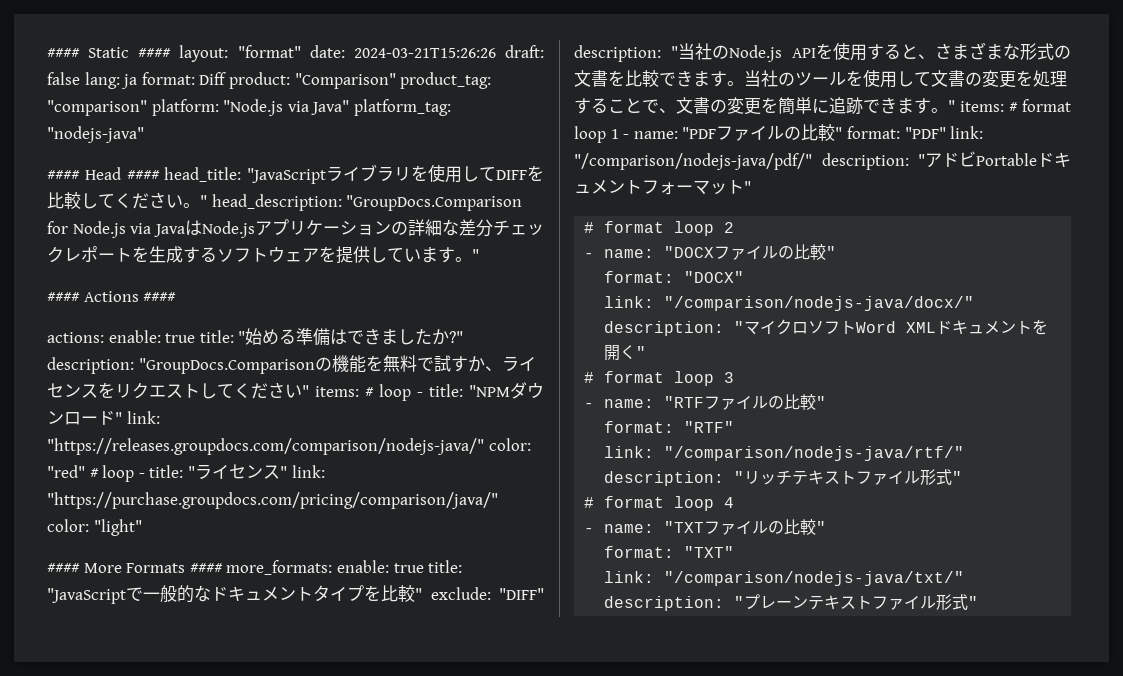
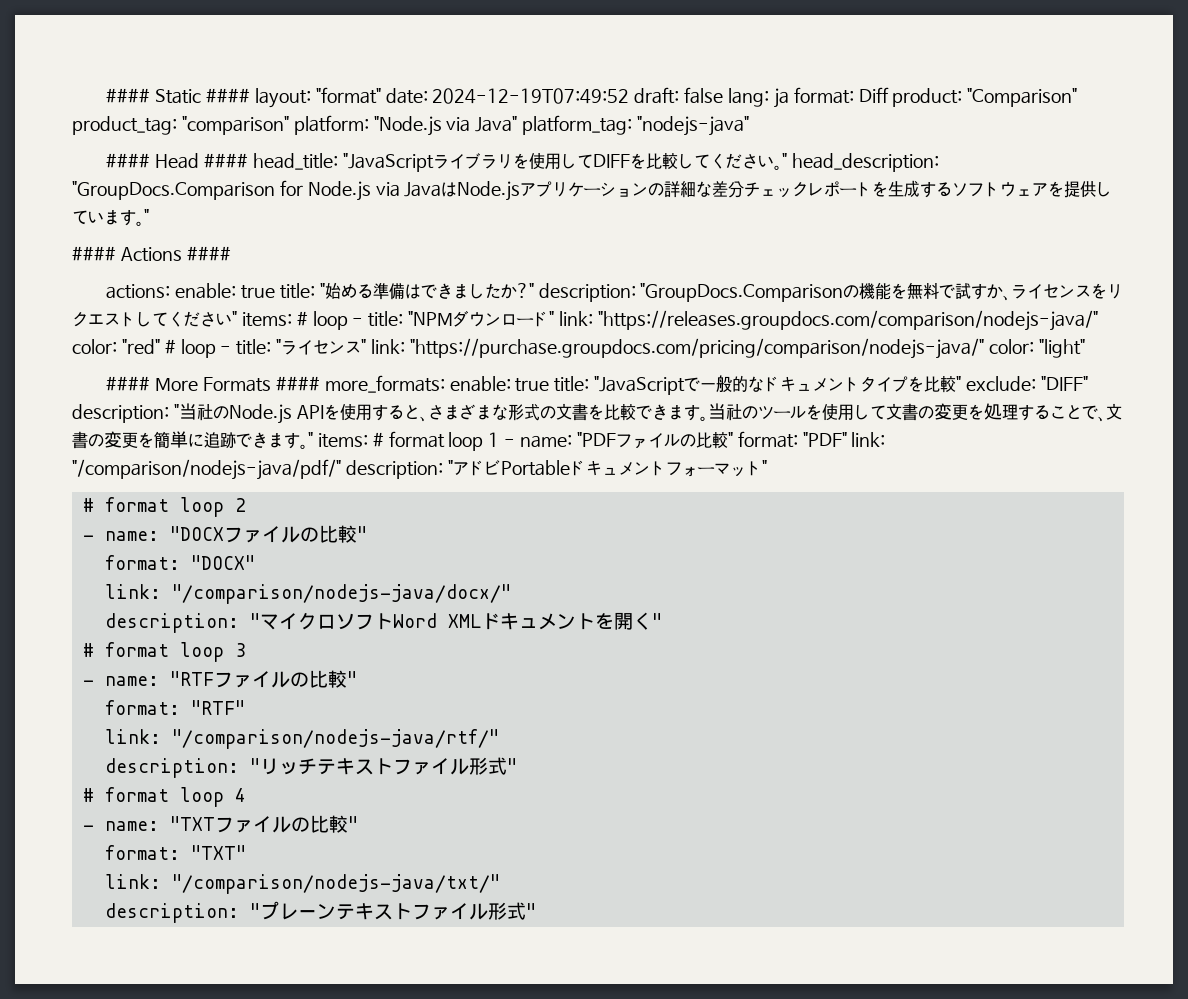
- #### Static #### layout: "format" date: 2024-03-21T15:26:26 draft: false lang: ja format: Diff product: "Comparison" product_tag: "comparison" platform: "Node.js via Java" platform_tag: "nodejs-java"
+ #### Static #### layout: "format" date: 2024-12-19T07:49:52 draft: false lang: ja format: Diff product: "Comparison" product_tag: "comparison" platform: "Node.js via Java" platform_tag: "nodejs-java"
- actions: enable: true title: "始める準備はできましたか?" description: "GroupDocs.Comparisonの機能を無料で試すか、ライセンスをリクエストしてください" items: # loop - title: "NPMダウンロード" link: "https://releases.groupdocs.com/comparison/nodejs-java/" color: "red" # loop - title: "ライセンス" link: "https://purchase.groupdocs.com/pricing/comparison/java/" color: "light"
+ actions: enable: true title: "始める準備はできましたか?" description: "GroupDocs.Comparisonの機能を無料で試すか、ライセンスをリクエストしてください" items: # loop - title: "NPMダウンロード" link: "https://releases.groupdocs.com/comparison/nodejs-java/" color: "red" # loop - title: "ライセンス" link: "https://purchase.groupdocs.com/pricing/comparison/nodejs-java/" color: "light"

